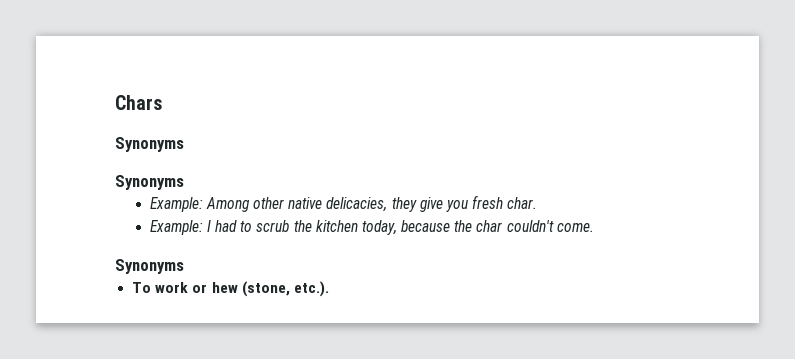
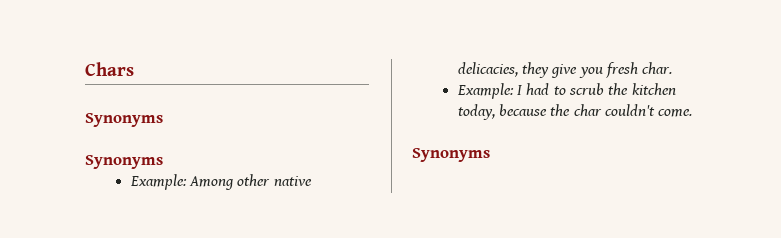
- To work or hew (stone, etc.).

